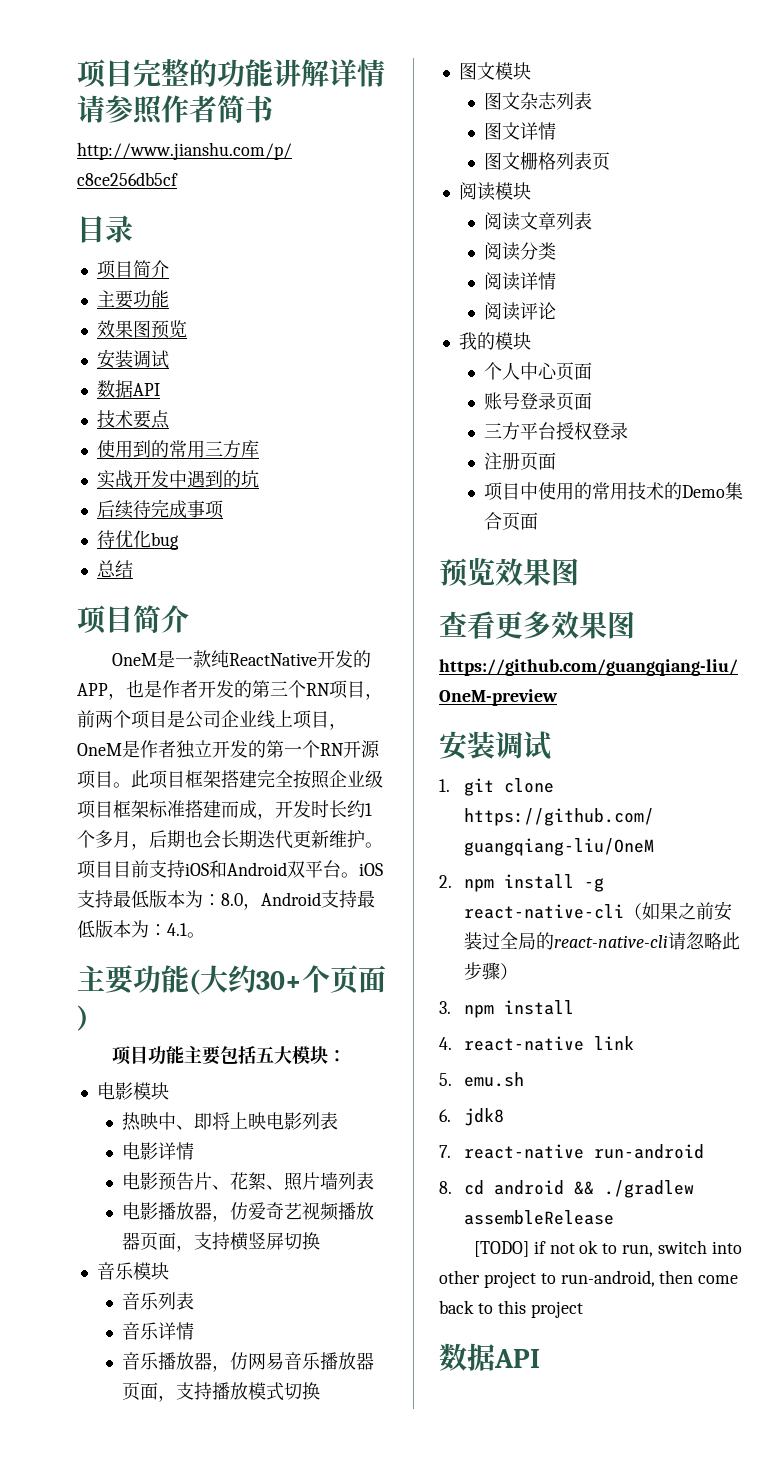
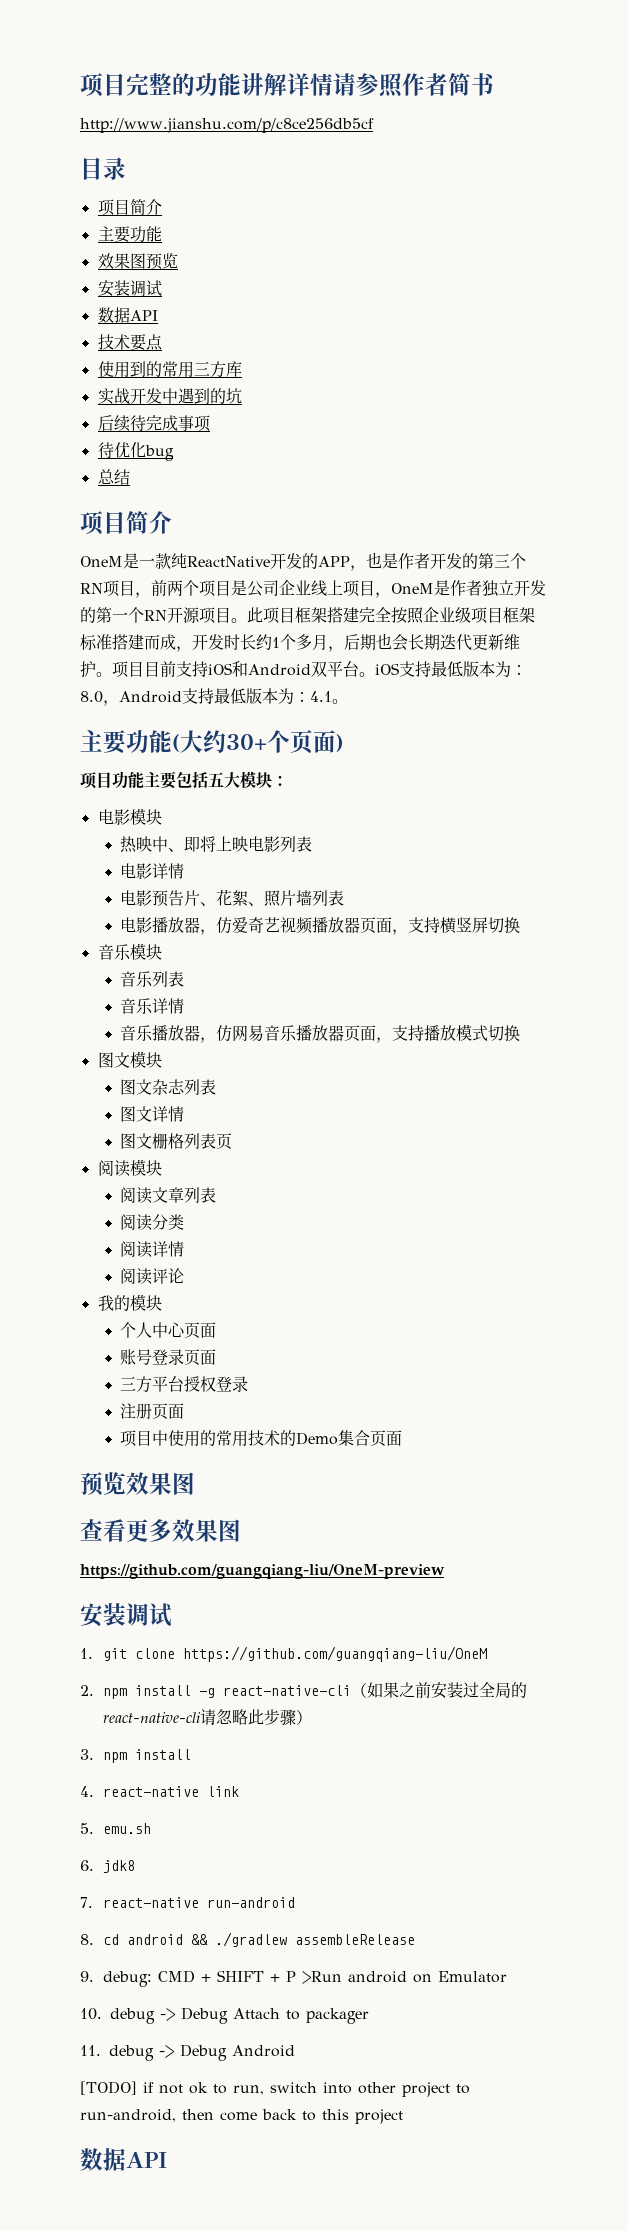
+ 9. debug: CMD + SHIFT + P >Run android on Emulator
+ 10. debug -> Debug Attach to packager
+ 11. debug -> Debug Android

